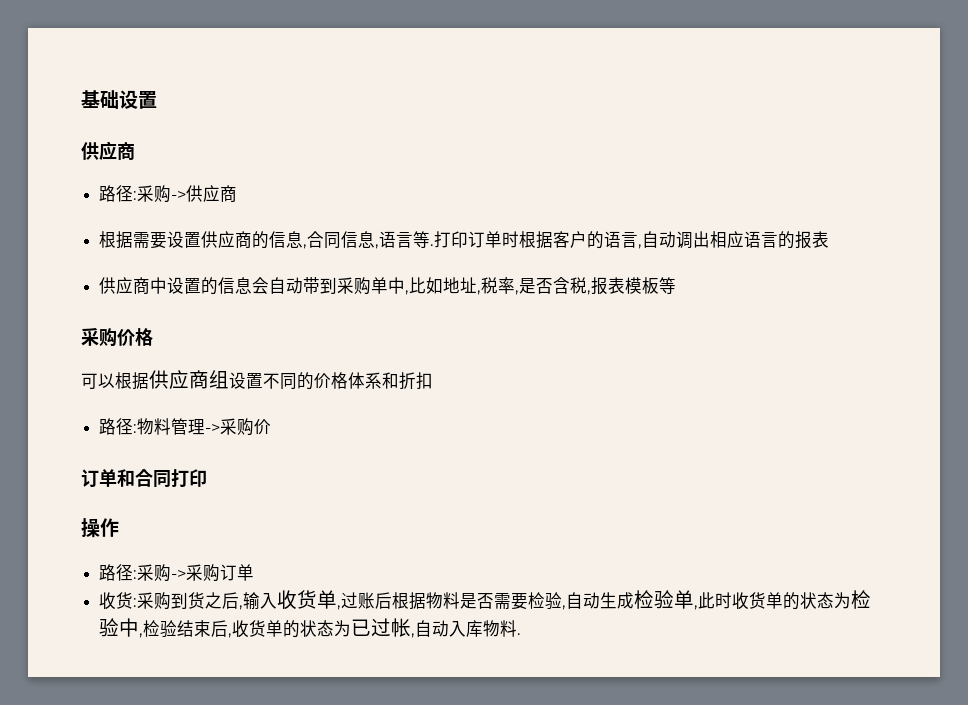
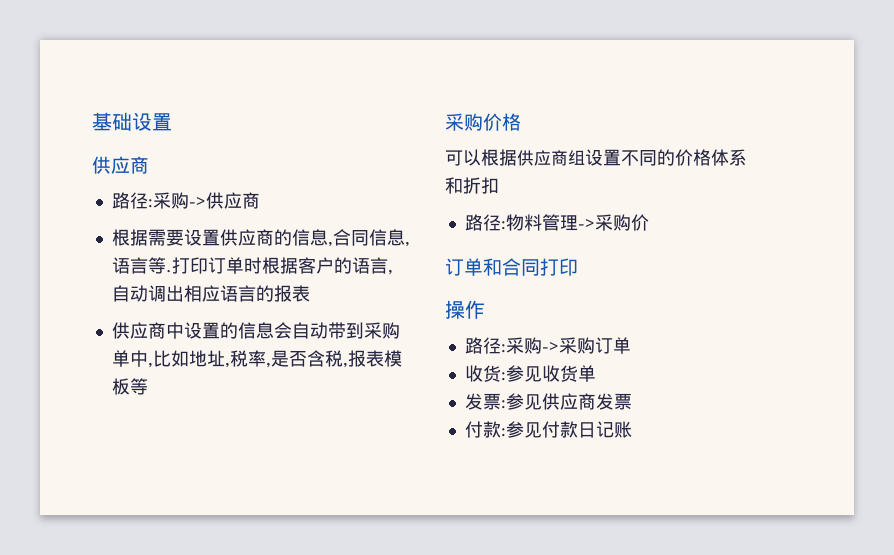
- 收货:采购到货之后,输入收货单,过账后根据物料是否需要检验,自动生成检验单,此时收货单的状态为检验中,检验结束后,收货单的状态为已过帐,自动入库物料.
+ 收货:参见收货单
+ 发票:参见供应商发票
+ 付款:参见付款日记账

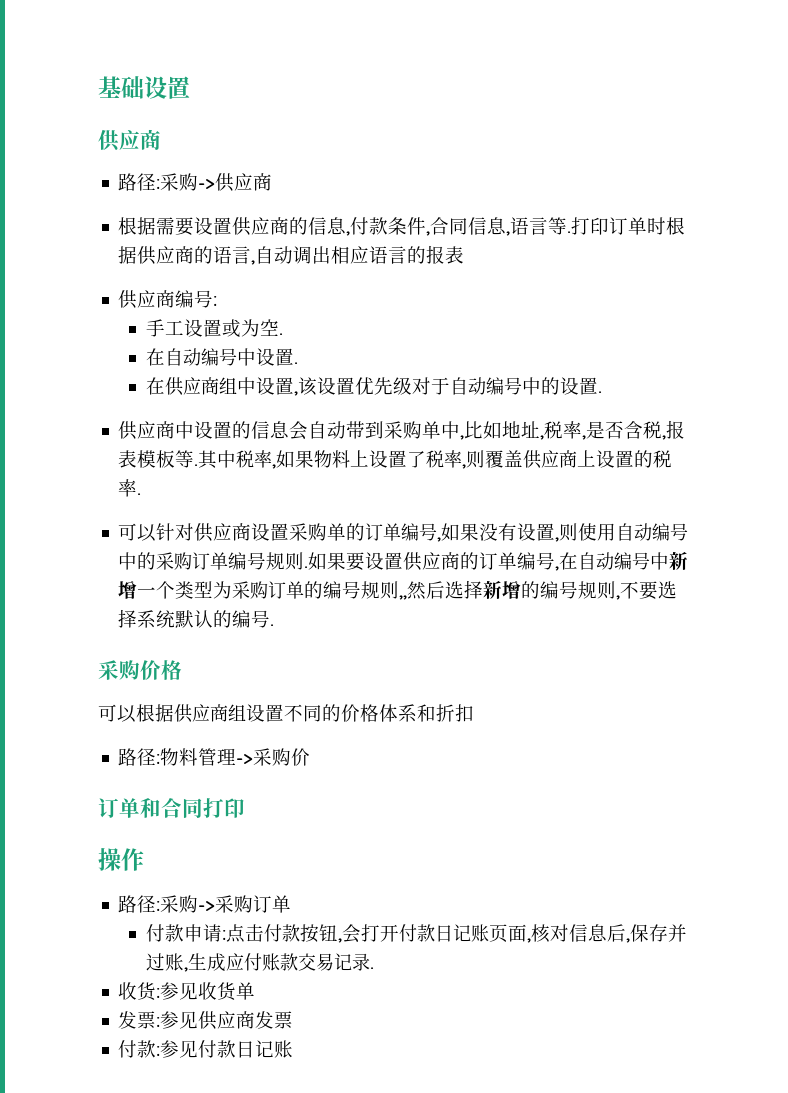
- 根据需要设置供应商的信息,合同信息,语言等.
+ 根据需要设置供应商的信息,付款条件,合同信息,语言等.
- 打印订单时根据客户的语言,自动调出相应语言的报表
+ 打印订单时根据供应商的语言,自动调出相应语言的报表
+ 供应商编号:
+ 手工设置或为空.
+ 在自动编号中设置.
+ 在供应商组中设置,该设置优先级对于自动编号中的设置.
- 供应商中设置的信息会自动带到采购单中,比如地址,税率,是否含税,报表模板等
+ 供应商中设置的信息会自动带到采购单中,比如地址,税率,是否含税,报表模板等.其中税率,如果物料上设置了税率,则覆盖供应商上设置的税率.
+ 可以针对供应商设置采购单的订单编号,如果没有设置,则使用自动编号中的采购订单编号规则.如果要设置供应商的订单编号,在自动编号中新增一个类型为采购订单的编号规则,,然后选择新增的编号规则,不要选择系统默认的编号.
+ 付款申请:点击付款按钮,会打开付款日记账页面,核对信息后,保存并过账,生成应付账款交易记录.

